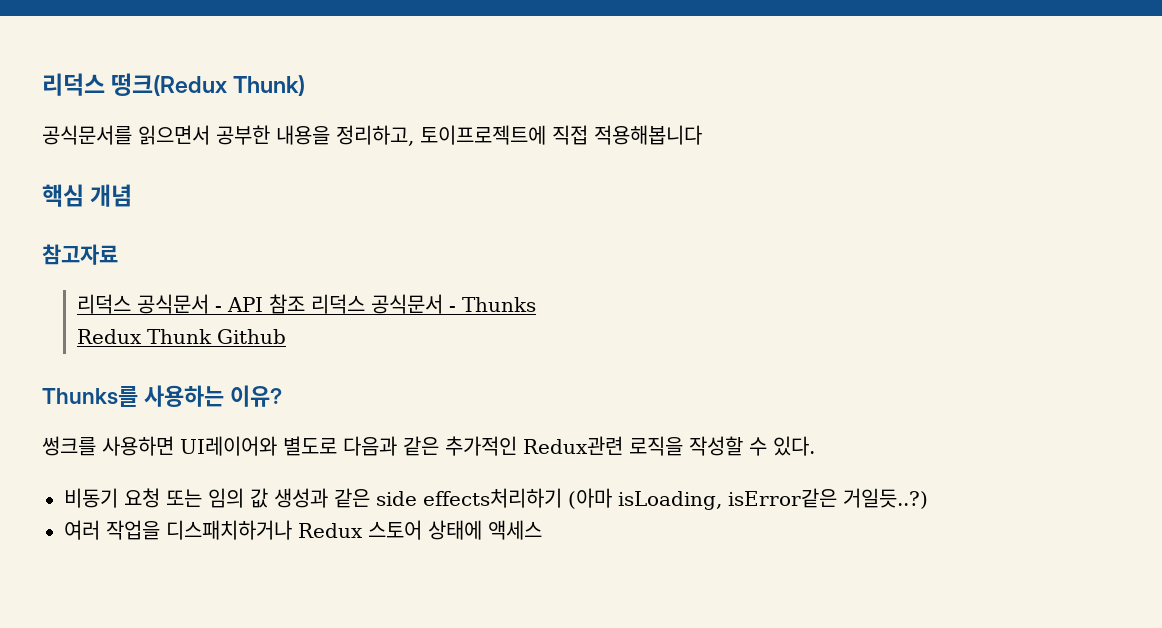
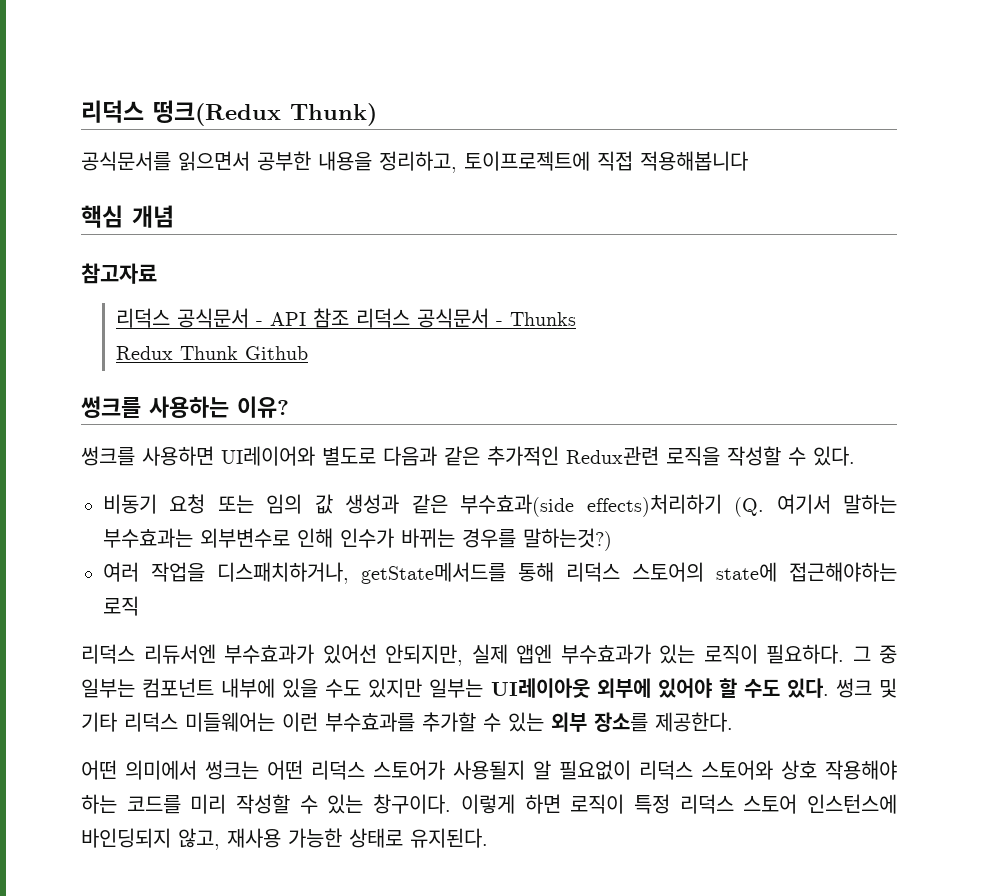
- Thunks를 사용하는 이유?
+ 썽크를 사용하는 이유?
- 비동기 요청 또는 임의 값 생성과 같은 side effects처리하기 (아마 isLoading, isError같은 거일듯..?)
- 여러 작업을 디스패치하거나 Redux 스토어 상태에 액세스
+ 비동기 요청 또는 임의 값 생성과 같은 부수효과(side effects)처리하기 (Q. 여기서 말하는 부수효과는 외부변수로 인해 인수가 바뀌는 경우를 말하는것?)
+ 여러 작업을 디스패치하거나, getState메서드를 통해 리덕스 스토어의 state에 접근해야하는 로직
+ 리덕스 리듀서엔 부수효과가 있어선 안되지만, 실제 앱엔 부수효과가 있는 로직이 필요하다. 그 중 일부는 컴포넌트 내부에 있을 수도 있지만 일부는 UI레이아웃 외부에 있어야 할 수도 있다. 썽크 및 기타 리덕스 미들웨어는 이런 부수효과를 추가할 수 있는 외부 장소를 제공한다.
+ 어떤 의미에서 썽크는 어떤 리덕스 스토어가 사용될지 알 필요없이 리덕스 스토어와 상호 작용해야 하는 코드를 미리 작성할 수 있는 창구이다. 이렇게 하면 로직이 특정 리덕스 스토어 인스턴스에 바인딩되지 않고, 재사용 가능한 상태로 유지된다.

